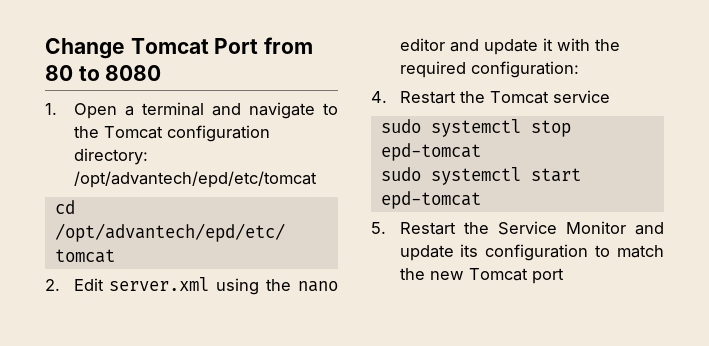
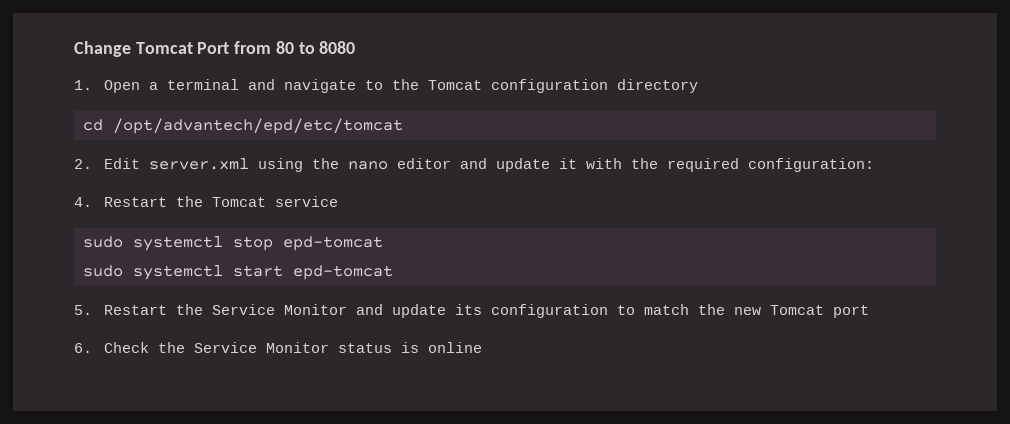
- 1. Open a terminal and navigate to the Tomcat configuration directory: /opt/advantech/epd/etc/tomcat
+ 1. Open a terminal and navigate to the Tomcat configuration directory
+ 6. Check the Service Monitor status is online

